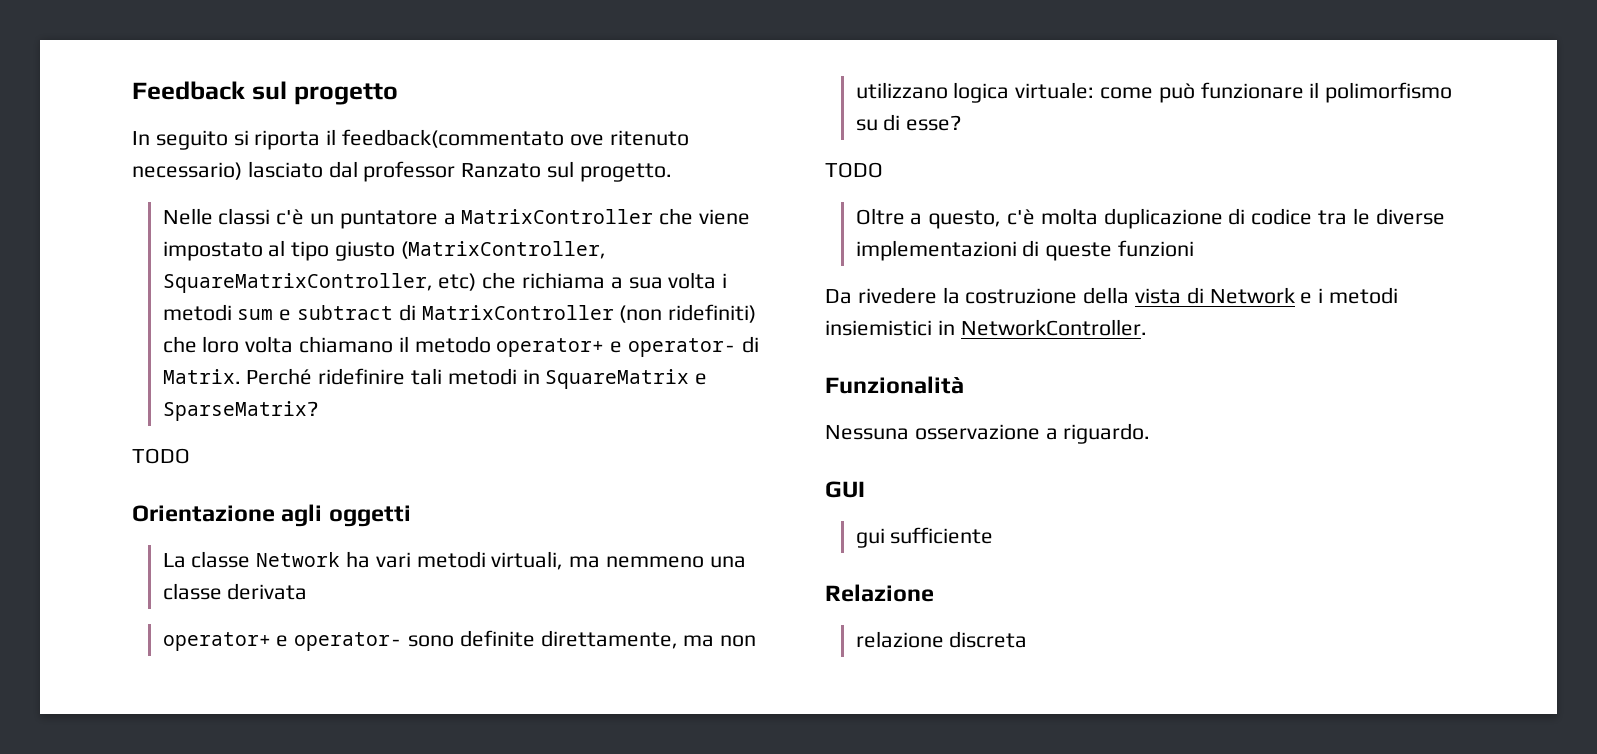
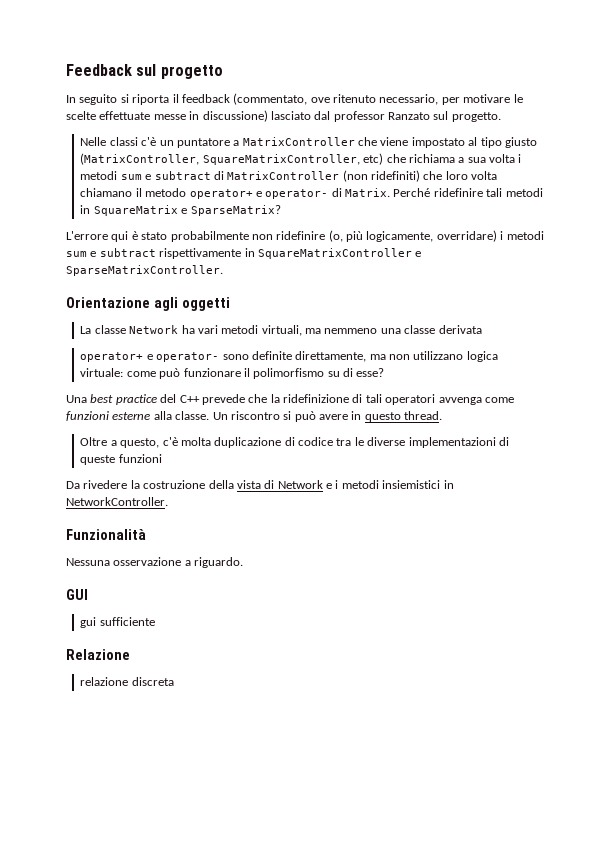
- In seguito si riporta il feedback(commentato ove ritenuto necessario) lasciato dal professor Ranzato sul progetto.
+ In seguito si riporta il feedback (commentato, ove ritenuto necessario, per motivare le scelte effettuate messe in discussione) lasciato dal professor Ranzato sul progetto.
  Perché ridefinire tali metodi in SquareMatrix e SparseMatrix?
- TODO
+ L'errore qui è stato probabilmente non ridefinire (o, più logicamente, overridare) i metodi sum e subtract rispettivamente in SquareMatrixController e SparseMatrixController.
  operator+ e operator- sono definite direttamente, ma non utilizzano logica virtuale: come può funzionare il polimorfismo su di esse?
- TODO
+ Una best practice del C++ prevede che la ridefinizione di tali operatori avvenga come funzioni esterne alla classe. Un riscontro si può avere in questo thread.

